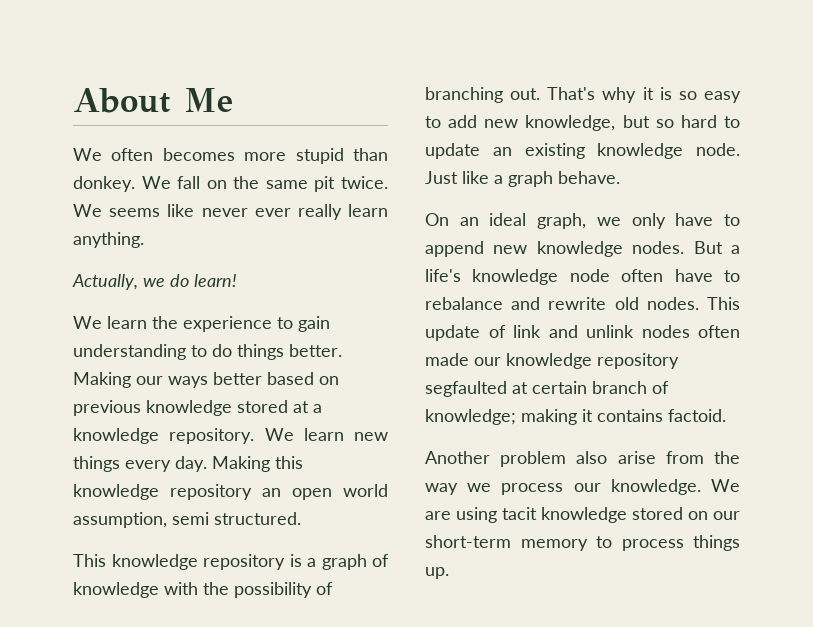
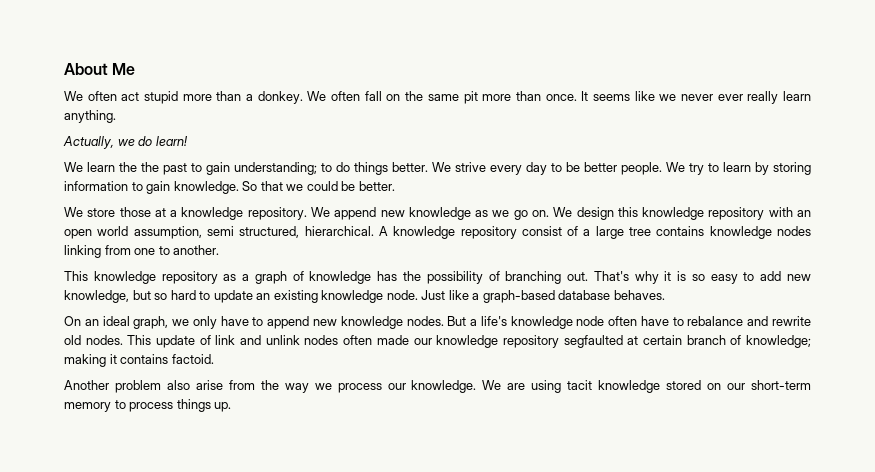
- We often becomes more stupid than donkey.
+ We often act stupid more than a donkey.
- We fall on the same pit twice. We seems like never ever really learn anything.
+ We often fall on the same pit more than once. It seems like we never ever really learn anything.
- We learn the experience to gain understanding to do things better.
+ We learn the the past to gain understanding; to do things better.
- Making our ways better based on previous knowledge stored at a knowledge repository.
+ We strive every day to be better people. We try to learn by storing information to gain knowledge. So that we could be better.
+ We store those at a knowledge repository.
- We learn new things every day. Making this knowledge repository an open world assumption, semi structured.
+ We append new knowledge as we go on. We design this knowledge repository with an open world assumption, semi structured, hierarchical. A knowledge repository consist of a large tree contains knowledge nodes linking from one to another.
- This knowledge repository is a graph of knowledge with the possibility of branching out.
+ This knowledge repository as a graph of knowledge has the possibility of branching out.
- Just like a graph behave.
+ Just like a graph-based database behaves.

